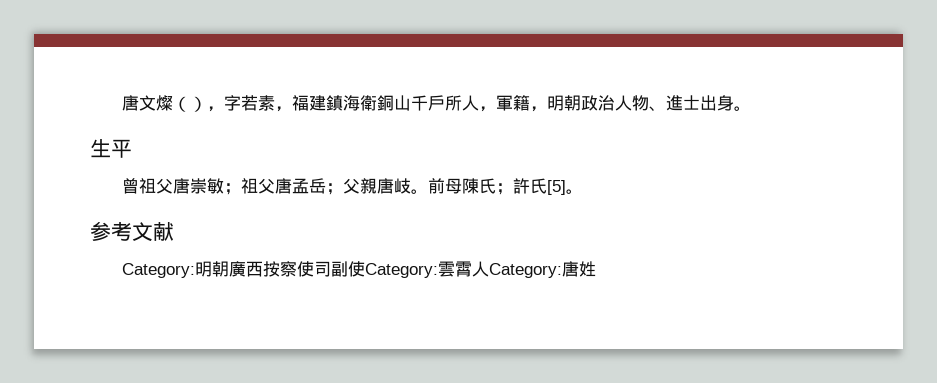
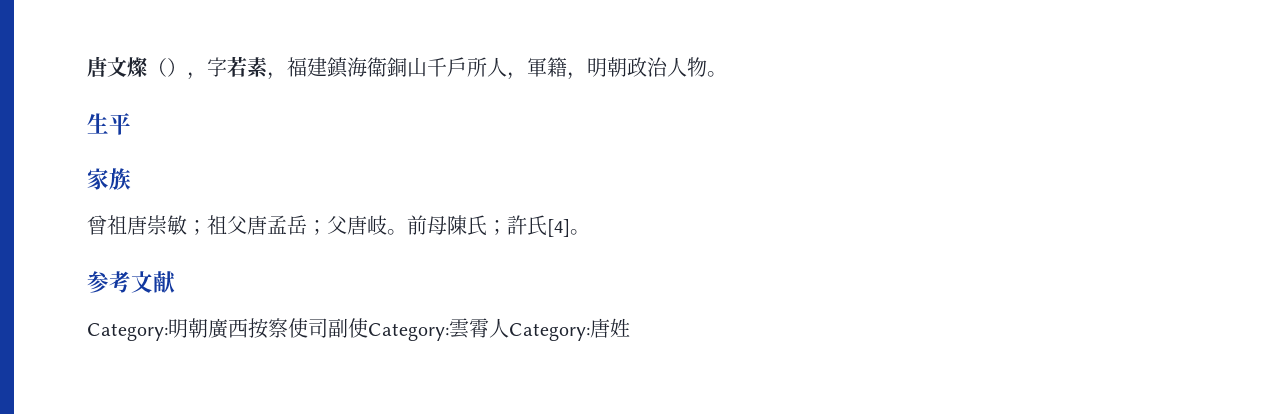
- 唐文燦（），字若素，福建鎮海衛銅山千戶所人，軍籍，明朝政治人物、進士出身。
+ 唐文燦（），字若素，福建鎮海衛銅山千戶所人，軍籍，明朝政治人物。
+ 家族
- 曾祖父唐崇敏；祖父唐孟岳；父親唐岐。
+ 曾祖唐崇敏；祖父唐孟岳；父唐岐。
- 前母陳氏；許氏[5]。
+ 前母陳氏；許氏[4]。

